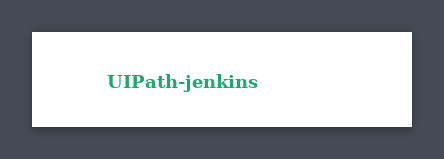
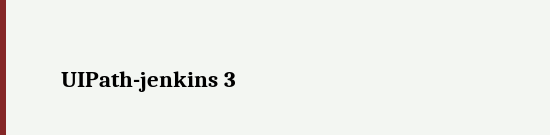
- UIPath-jenkins
+ UIPath-jenkins 3

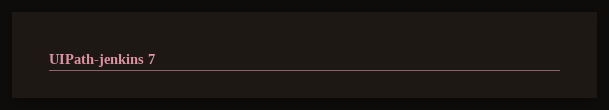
- UIPath-jenkins 3
+ UIPath-jenkins 7

